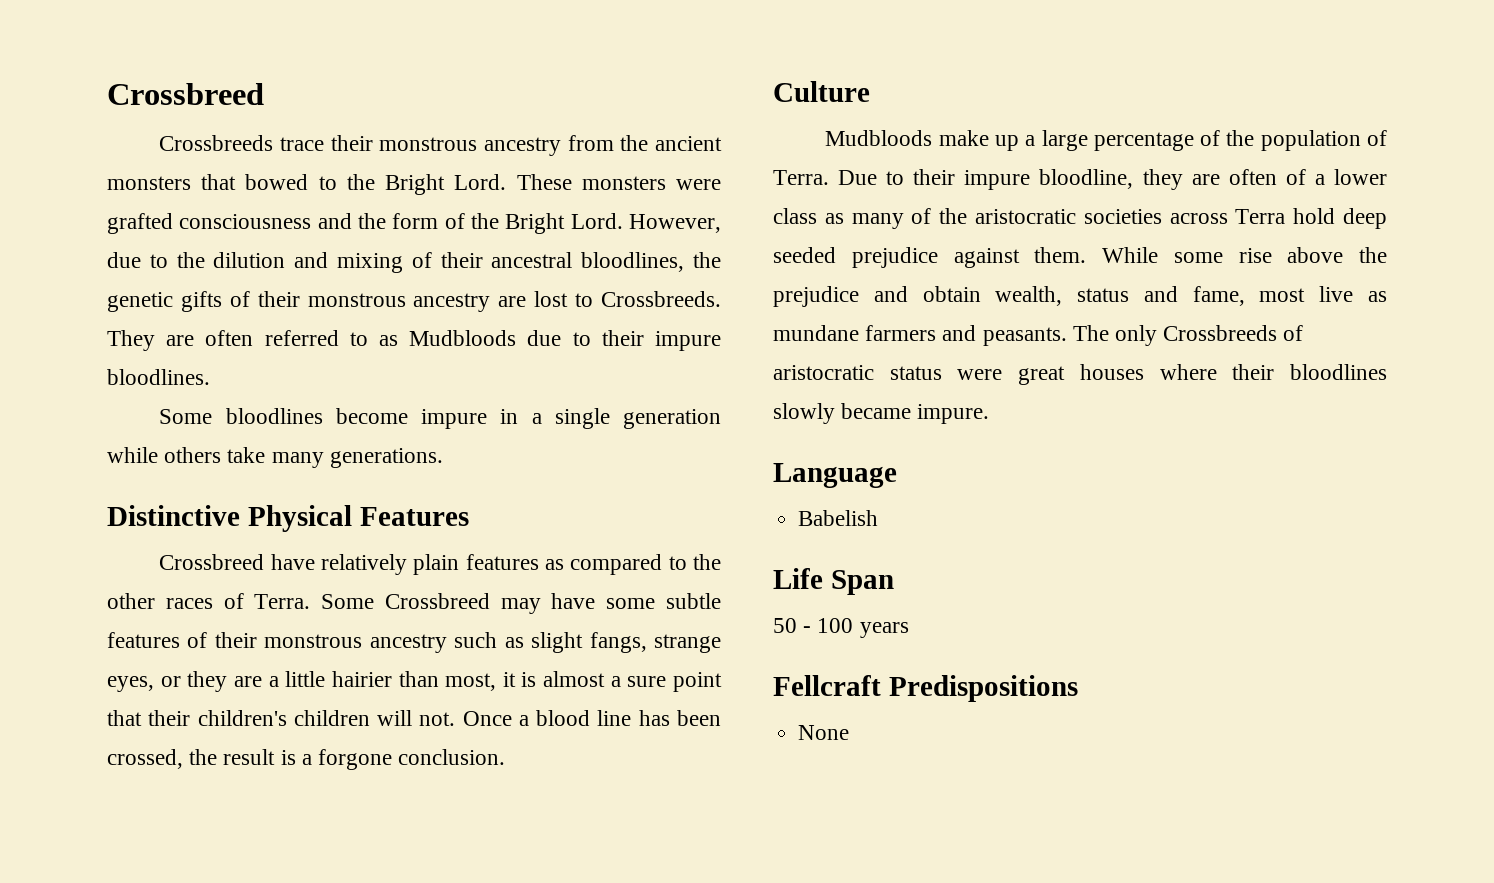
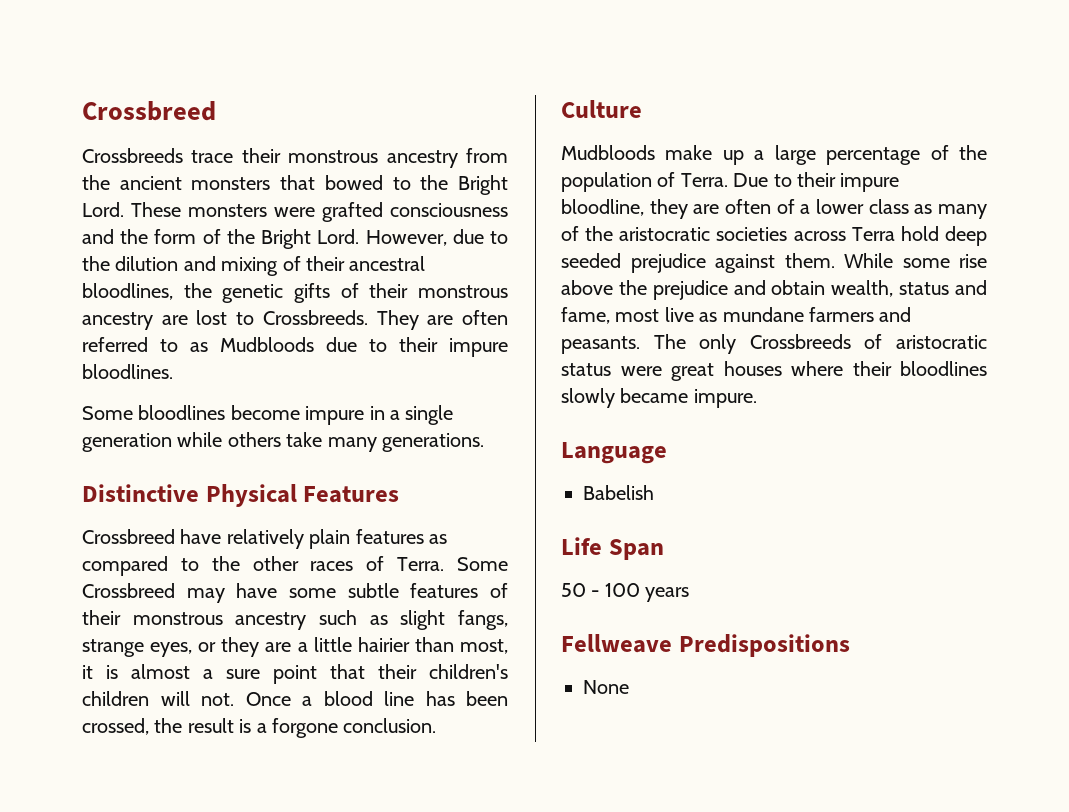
- Fellcraft Predispositions
+ Fellweave Predispositions

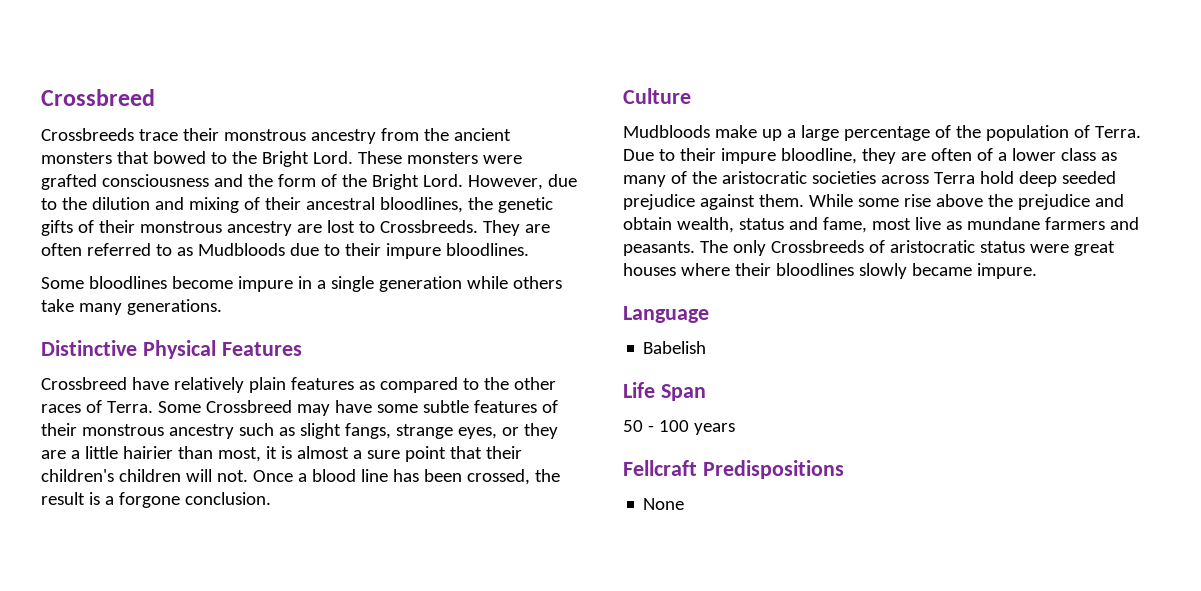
- Fellweave Predispositions
+ Fellcraft Predispositions

